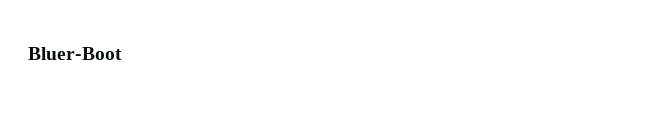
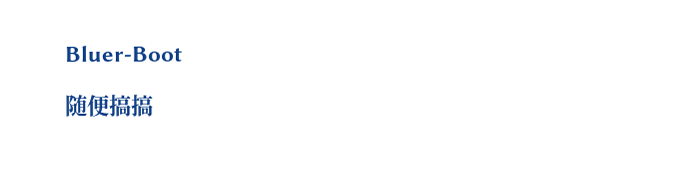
+ 随便搞搞

